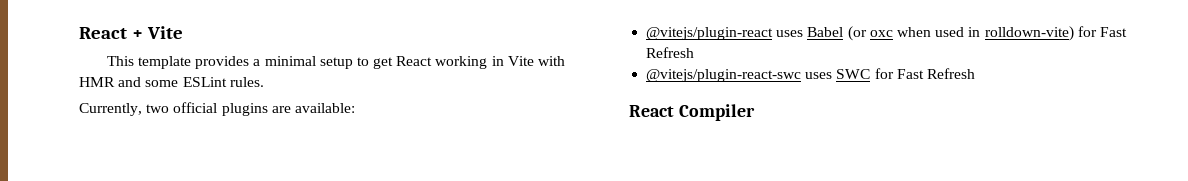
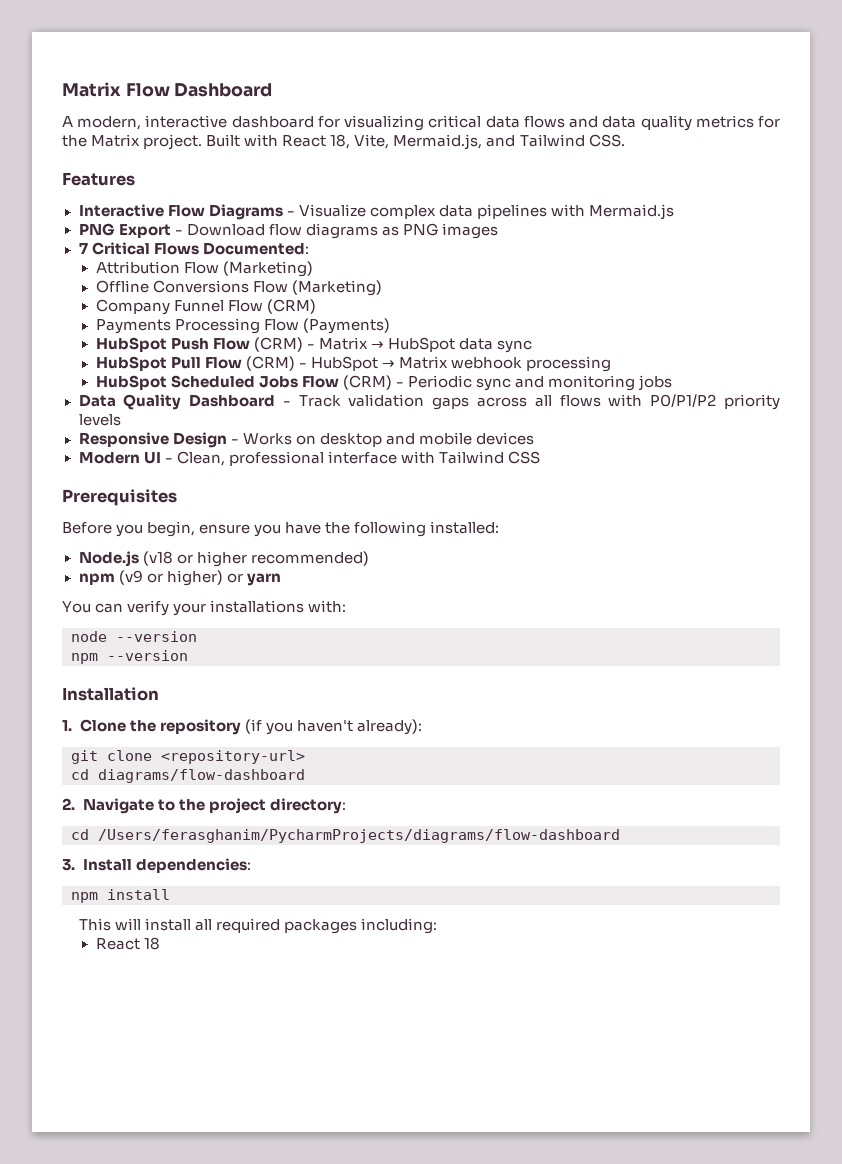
- React + Vite
- This template provides a minimal setup to get React working in Vite with HMR and some ESLint rules.
- Currently, two official plugins are available:
- @vitejs/plugin-react uses Babel (or oxc when used in rolldown-vite) for Fast Refresh
- @vitejs/plugin-react-swc uses SWC for Fast Refresh
- React Compiler
+ Matrix Flow Dashboard
+ A modern, interactive dashboard for visualizing critical data flows and data quality metrics for the Matrix project. Built with React 18, Vite, Mermaid.js, and Tailwind CSS.
+ Features
+ Interactive Flow Diagrams - Visualize complex data pipelines with Mermaid.js
+ PNG Export - Download flow diagrams as PNG images
+ 7 Critical Flows Documented:
+ Attribution Flow (Marketing)
+ Offline Conversions Flow (Marketing)
+ Company Funnel Flow (CRM)
+ Payments Processing Flow (Payments)
+ HubSpot Push Flow (CRM) - Matrix → HubSpot data sync
+ HubSpot Pull Flow (CRM) - HubSpot → Matrix webhook processing
+ HubSpot Scheduled Jobs Flow (CRM) - Periodic sync and monitoring jobs
+ Data Quality Dashboard - Track validation gaps across all flows with P0/P1/P2 priority levels
+ Responsive Design - Works on desktop and mobile devices
+ Modern UI - Clean, professional interface with Tailwind CSS
+ Prerequisites
+ Before you begin, ensure you have the following installed:
+ Node.js (v18 or higher recommended)
+ npm (v9 or higher) or yarn
+ You can verify your installations with:
+ node --version
+ npm --version
+ Installation
+ 1. Clone the repository (if you haven't already):
+ git clone <repository-url>
+ cd diagrams/flow-dashboard
+ 2. Navigate to the project directory:
+ cd /Users/ferasghanim/PycharmProjects/diagrams/flow-dashboard
+ 3. Install dependencies:
+ npm install
+ This will install all required packages including:
+ React 18

